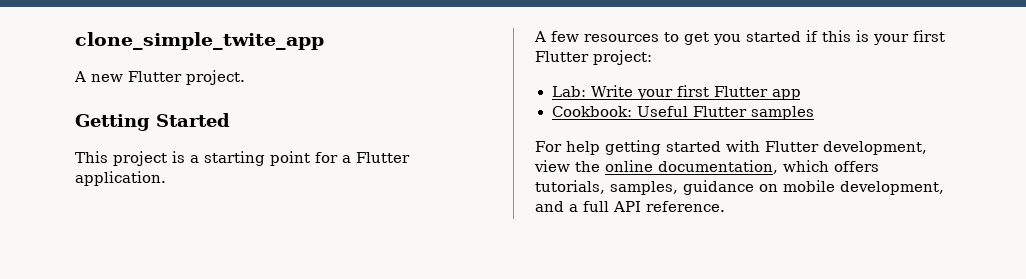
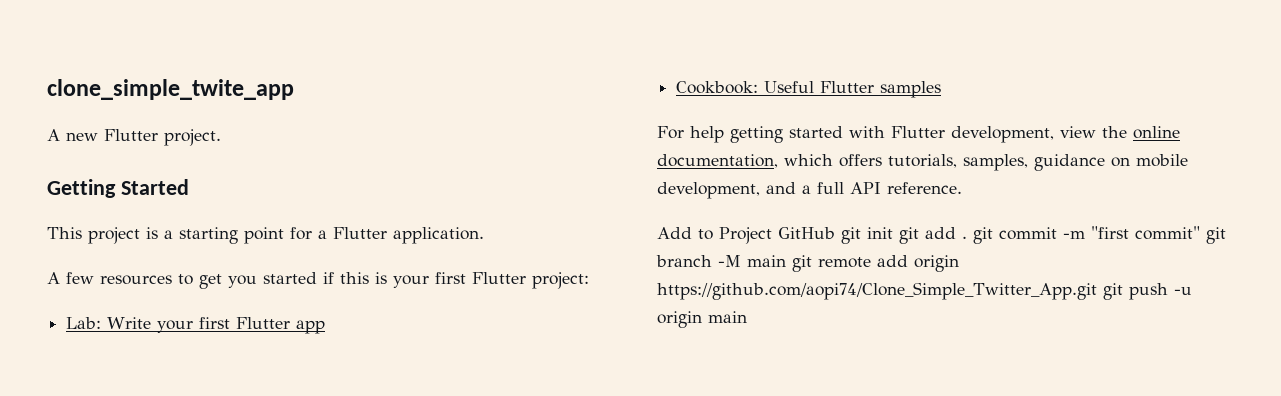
+ Add to Project GitHub git init git add . git commit -m "first commit" git branch -M main git remote add origin https://github.com/aopi74/Clone_Simple_Twitter_App.git git push -u origin main

